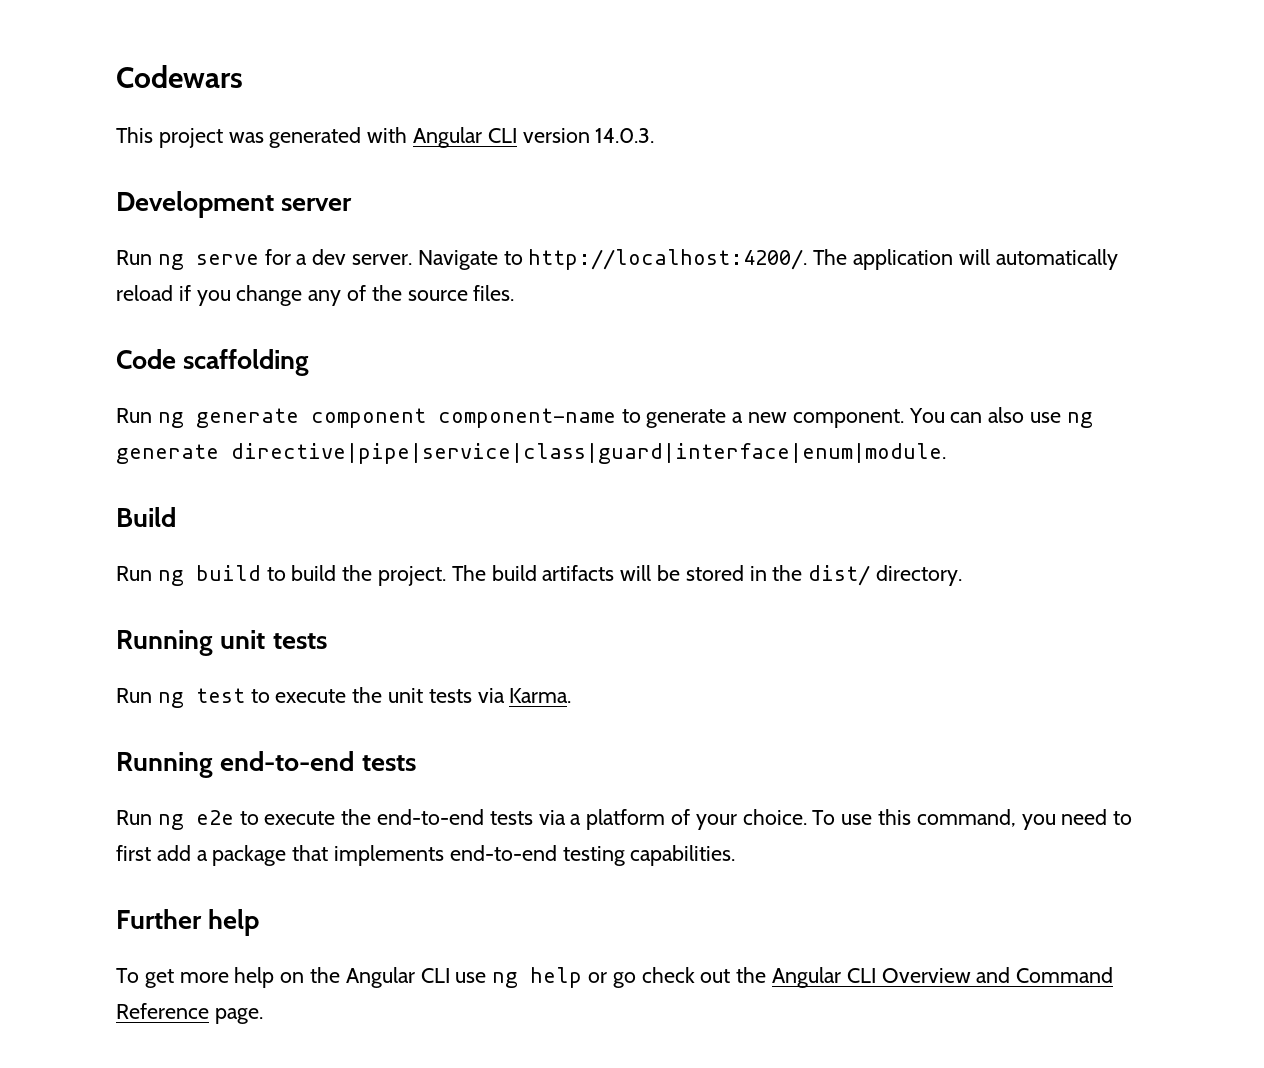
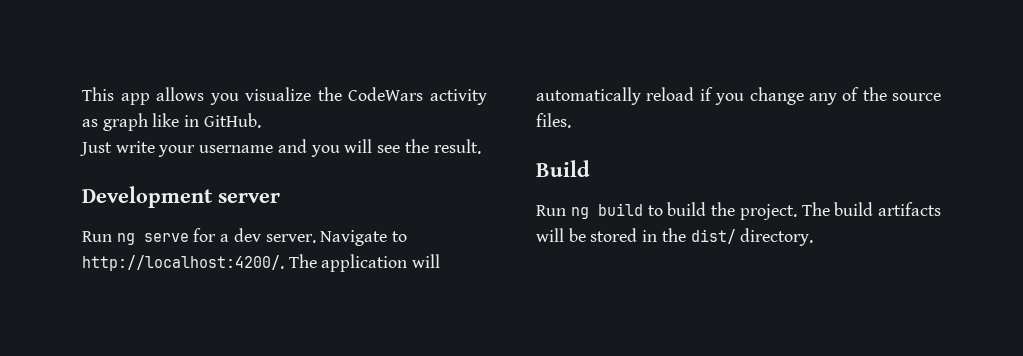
- Codewars
- This project was generated with Angular CLI version 14.0.3.
+ This app allows you visualize the CodeWars activity as graph like in GitHub.
+ Just write your username and you will see the result.
- Code scaffolding
- Run ng generate component component-name to generate a new component. You can also use ng generate directive|pipe|service|class|guard|interface|enum|module.
- Running unit tests
- Run ng test to execute the unit tests via Karma.
- Running end-to-end tests
- Run ng e2e to execute the end-to-end tests via a platform of your choice. To use this command, you need to first add a package that implements end-to-end testing capabilities.
- Further help
- To get more help on the Angular CLI use ng help or go check out the Angular CLI Overview and Command Reference page.

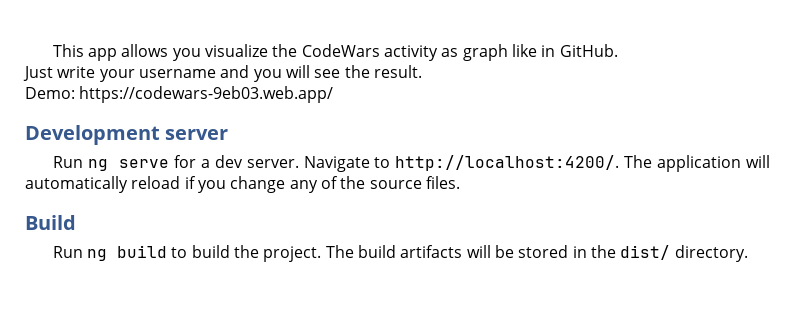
+ Demo: https://codewars-9eb03.web.app/

